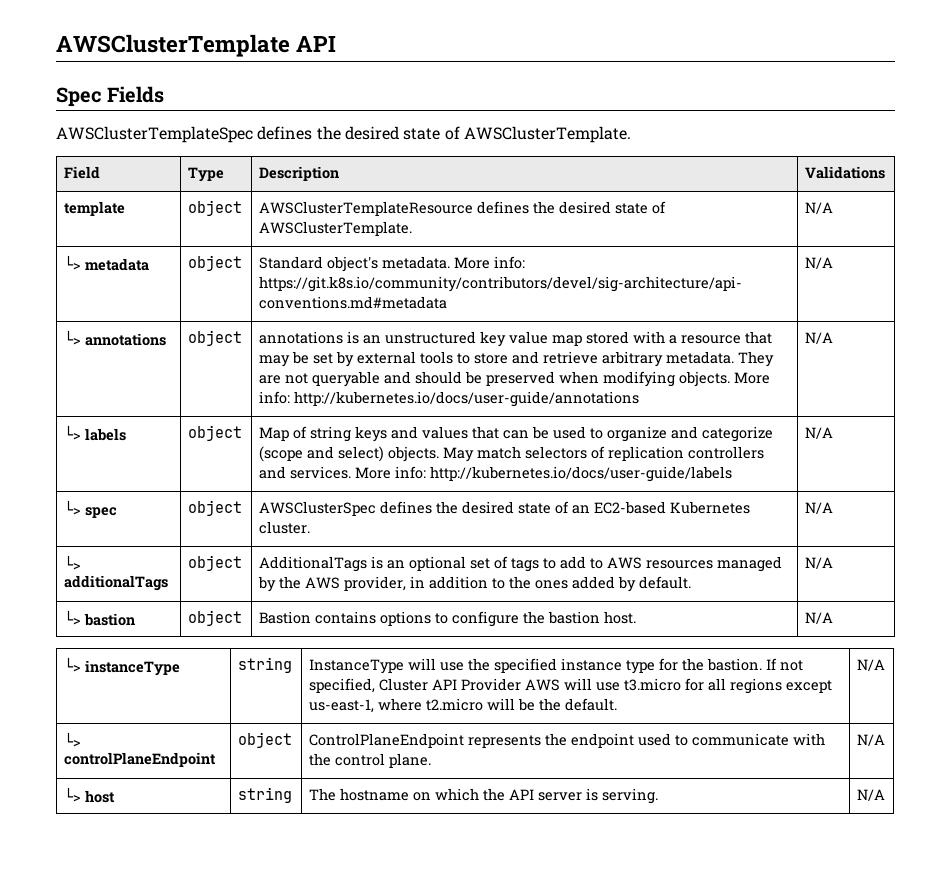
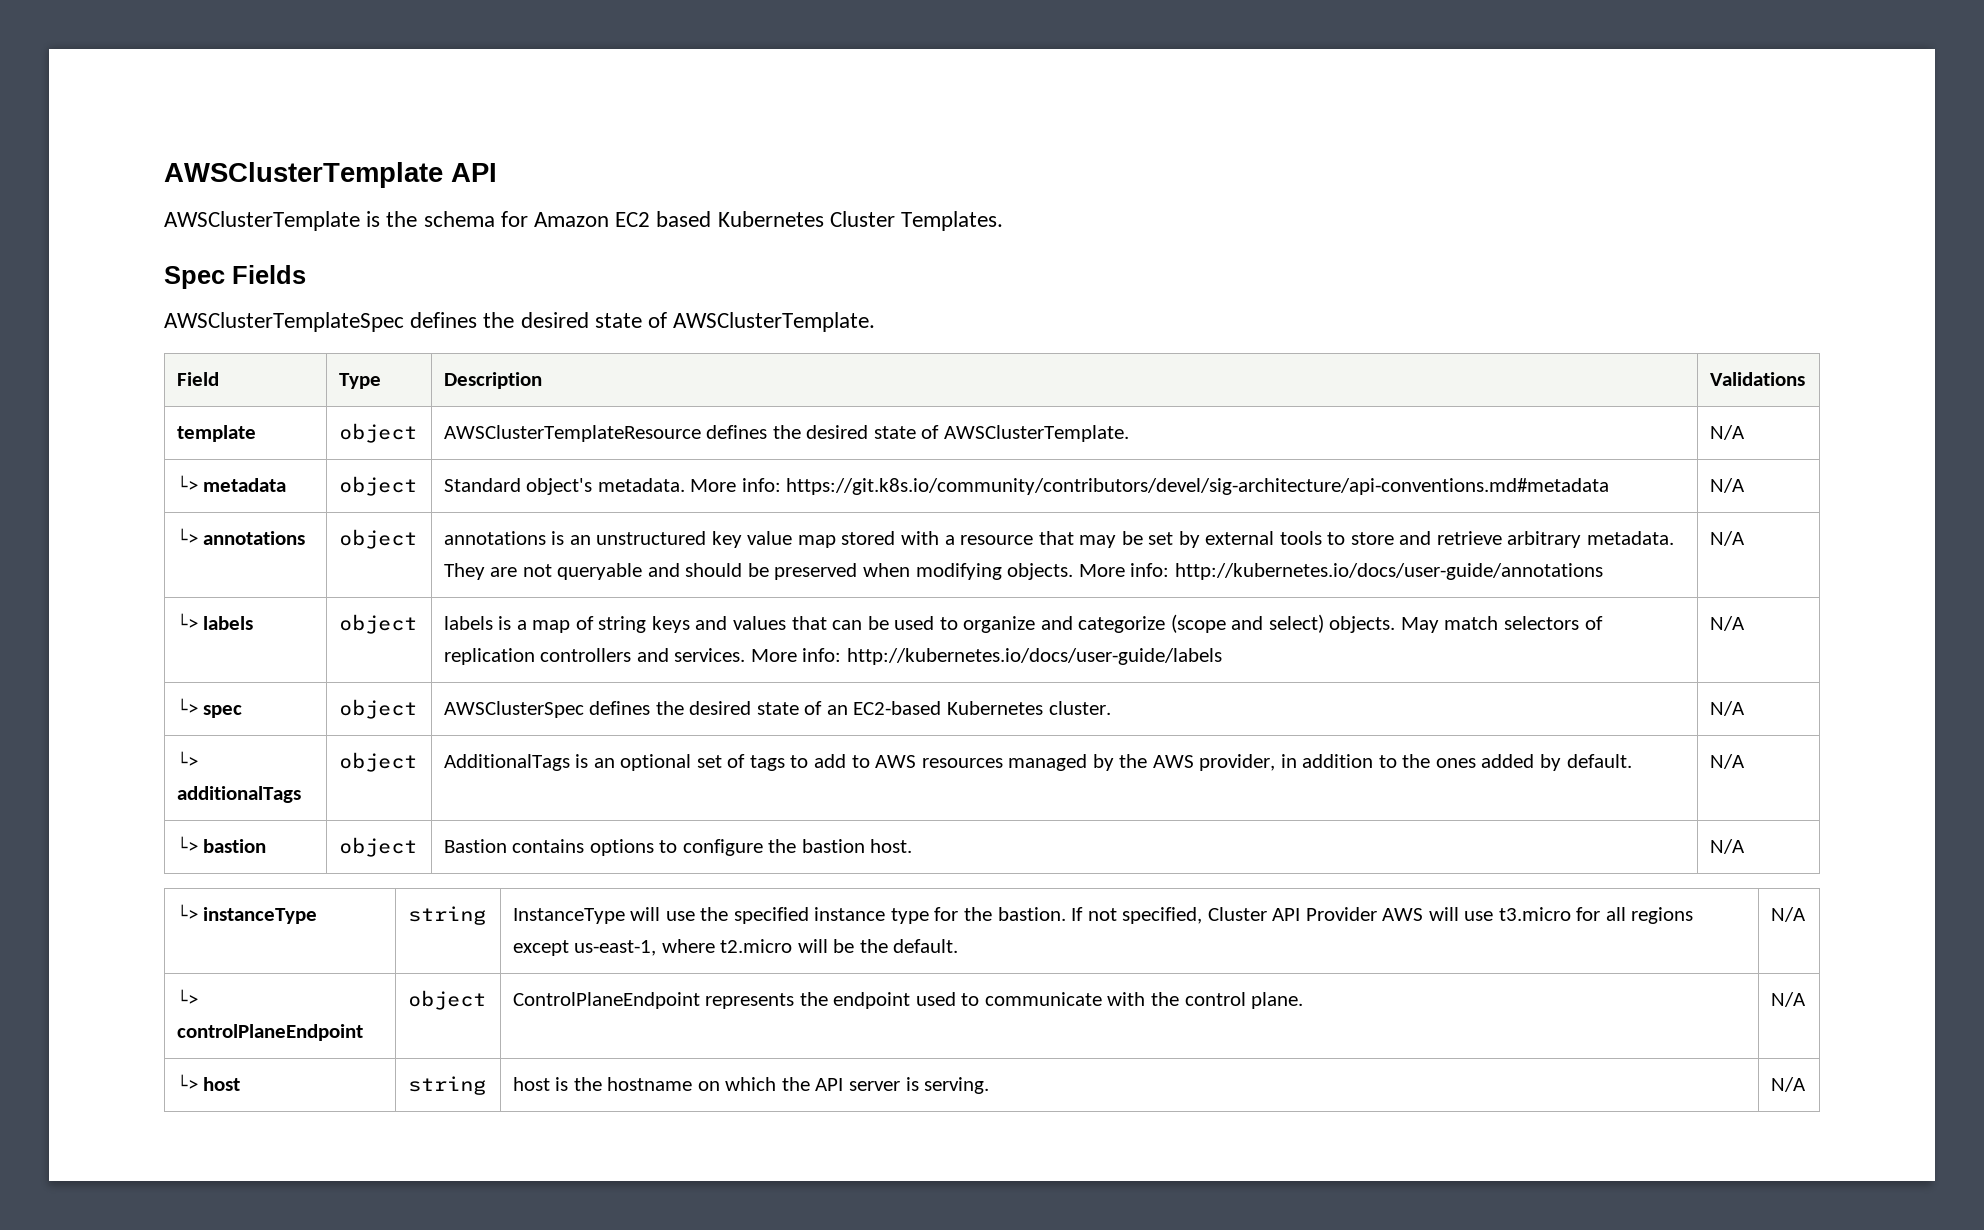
+ AWSClusterTemplate is the schema for Amazon EC2 based Kubernetes Cluster Templates.
- └> labels | object | Map of string keys and values that can be used to organize and categorize (scope and select) objects. May match selectors of replication controllers and services. More info: http://kubernetes.io/docs/user-guide/labels | N/A
+ └> labels | object | labels is a map of string keys and values that can be used to organize and categorize (scope and select) objects. May match selectors of replication controllers and services. More info: http://kubernetes.io/docs/user-guide/labels | N/A
- └> host | string | The hostname on which the API server is serving. | N/A
+ └> host | string | host is the hostname on which the API server is serving. | N/A

